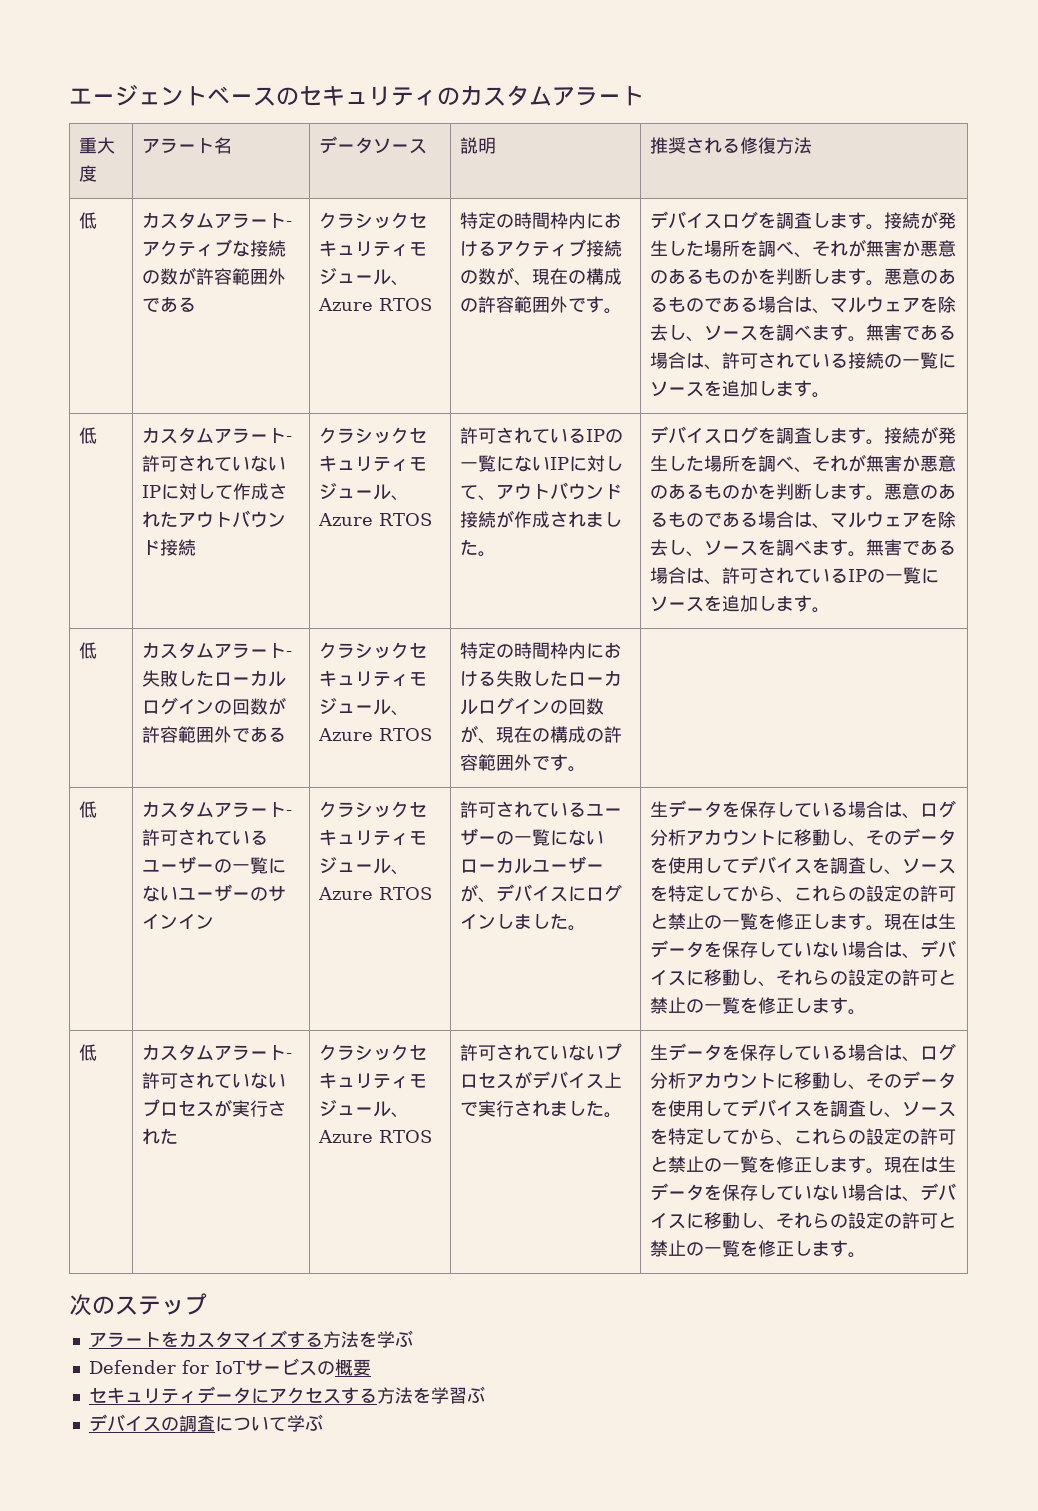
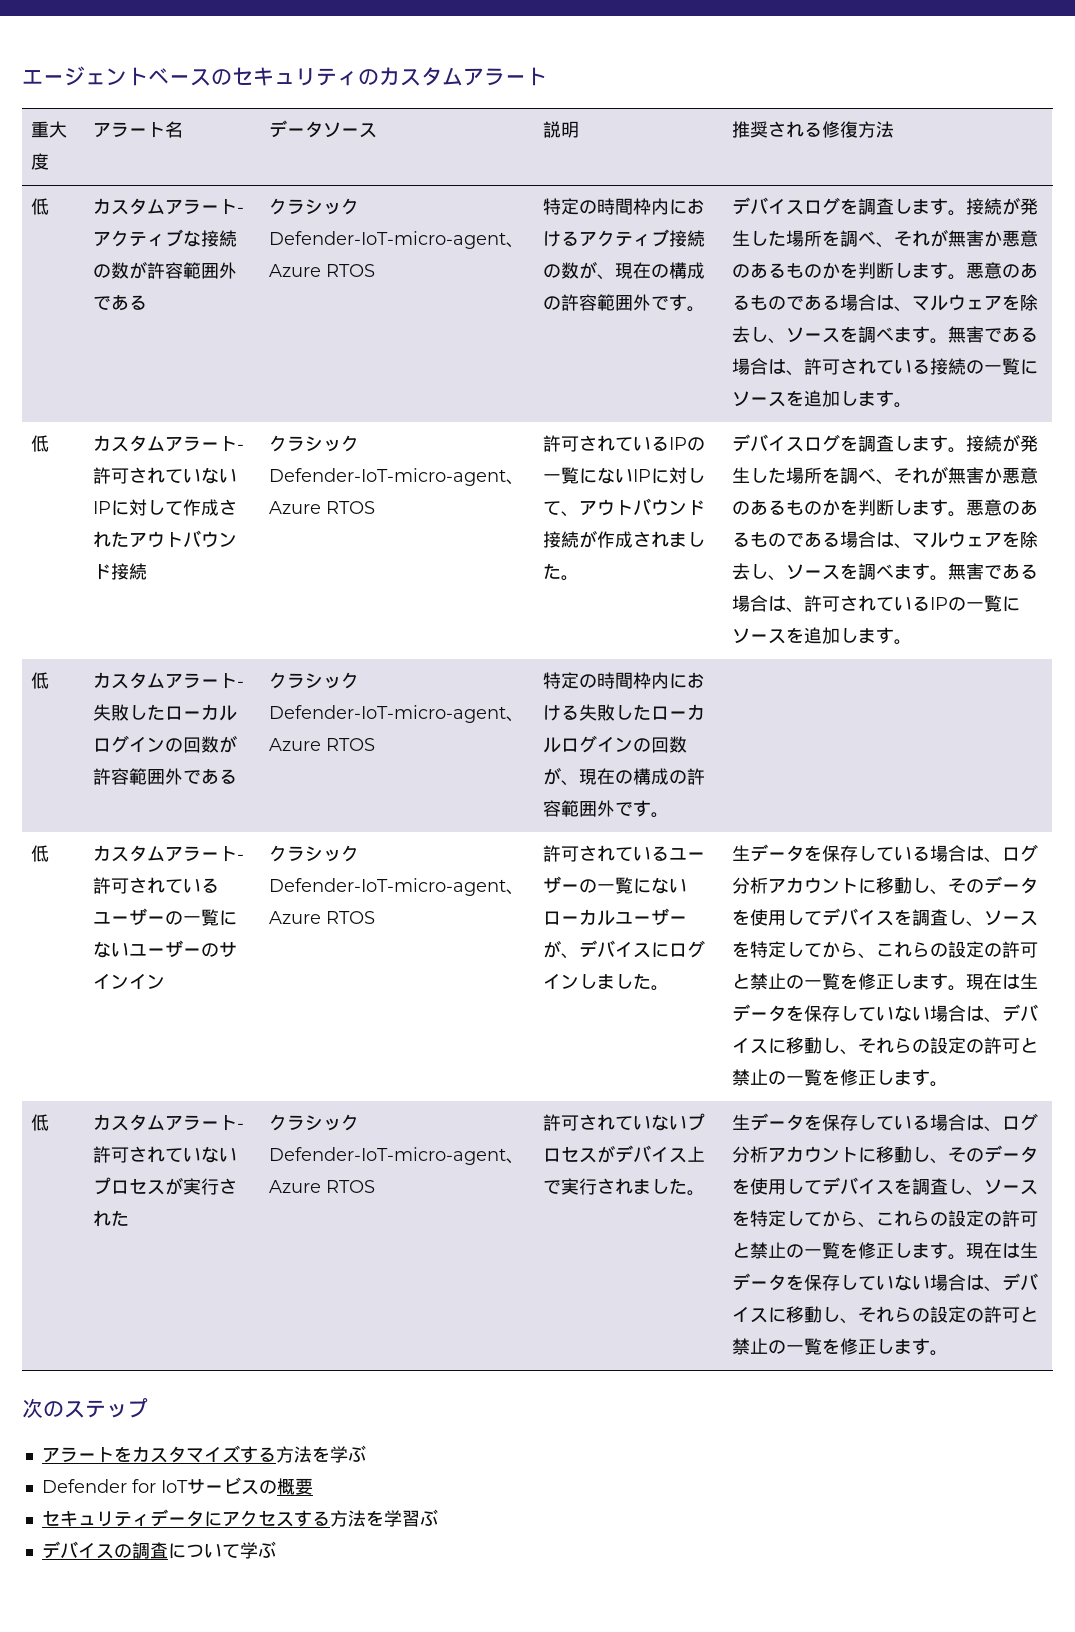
- カスタムアラート-アクティブな接続の数が許容範囲外である | クラシックセキュリティモジュール、Azure RTOS
+ カスタムアラート-アクティブな接続の数が許容範囲外である | クラシックDefender-IoT-micro-agent、Azure RTOS
- カスタムアラート-許可されていないIPに対して作成されたアウトバウンド接続 | クラシックセキュリティモジュール、Azure RTOS
+ カスタムアラート-許可されていないIPに対して作成されたアウトバウンド接続 | クラシックDefender-IoT-micro-agent、Azure RTOS
- カスタムアラート-失敗したローカルログインの回数が許容範囲外である | クラシックセキュリティモジュール、Azure RTOS
+ カスタムアラート-失敗したローカルログインの回数が許容範囲外である | クラシックDefender-IoT-micro-agent、Azure RTOS
- カスタムアラート-許可されているユーザーの一覧にないユーザーのサインイン | クラシックセキュリティモジュール、Azure RTOS
+ カスタムアラート-許可されているユーザーの一覧にないユーザーのサインイン | クラシックDefender-IoT-micro-agent、Azure RTOS
- カスタムアラート-許可されていないプロセスが実行された | クラシックセキュリティモジュール、Azure RTOS
+ カスタムアラート-許可されていないプロセスが実行された | クラシックDefender-IoT-micro-agent、Azure RTOS

